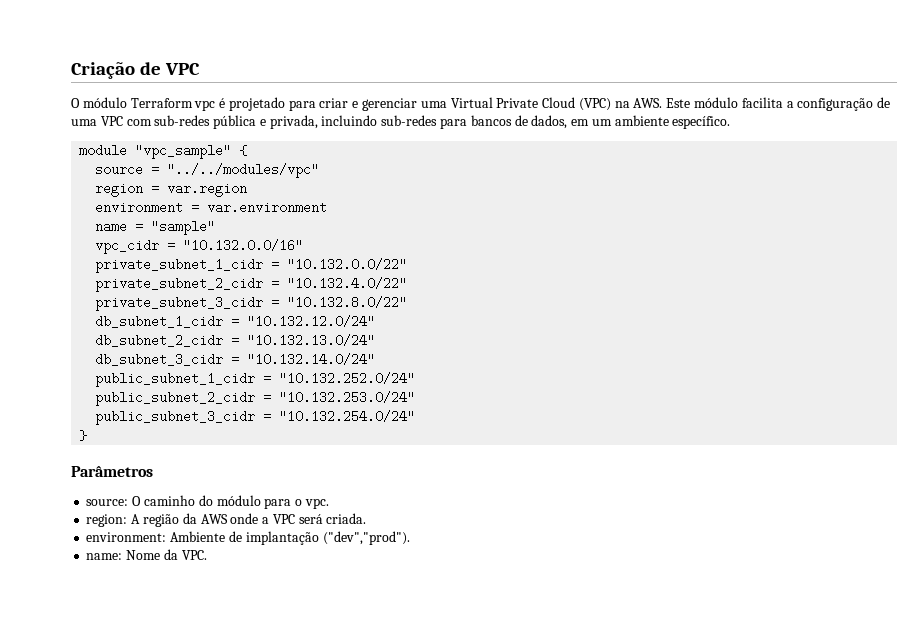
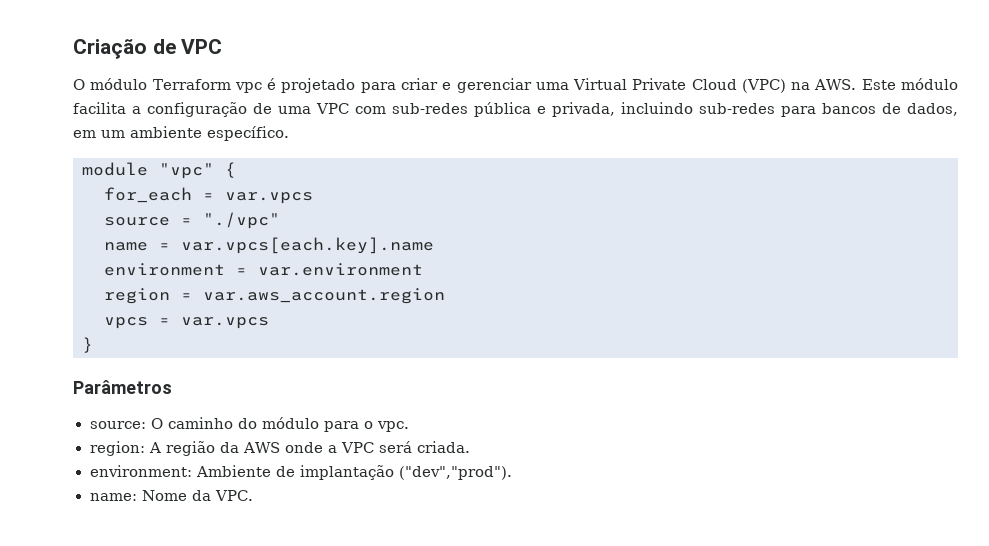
- module "vpc_sample" {
+ module "vpc" {
+ for_each = var.vpcs
- source = "../../modules/vpc"
- region = var.region
+ source = "./vpc"
+ name = var.vpcs[each.key].name
- name = "sample"
- vpc_cidr = "10.132.0.0/16"
- private_subnet_1_cidr = "10.132.0.0/22"
- private_subnet_2_cidr = "10.132.4.0/22"
- private_subnet_3_cidr = "10.132.8.0/22"
- db_subnet_1_cidr = "10.132.12.0/24"
- db_subnet_2_cidr = "10.132.13.0/24"
- db_subnet_3_cidr = "10.132.14.0/24"
- public_subnet_1_cidr = "10.132.252.0/24"
- public_subnet_2_cidr = "10.132.253.0/24"
- public_subnet_3_cidr = "10.132.254.0/24"
+ region = var.aws_account.region
+ vpcs = var.vpcs

